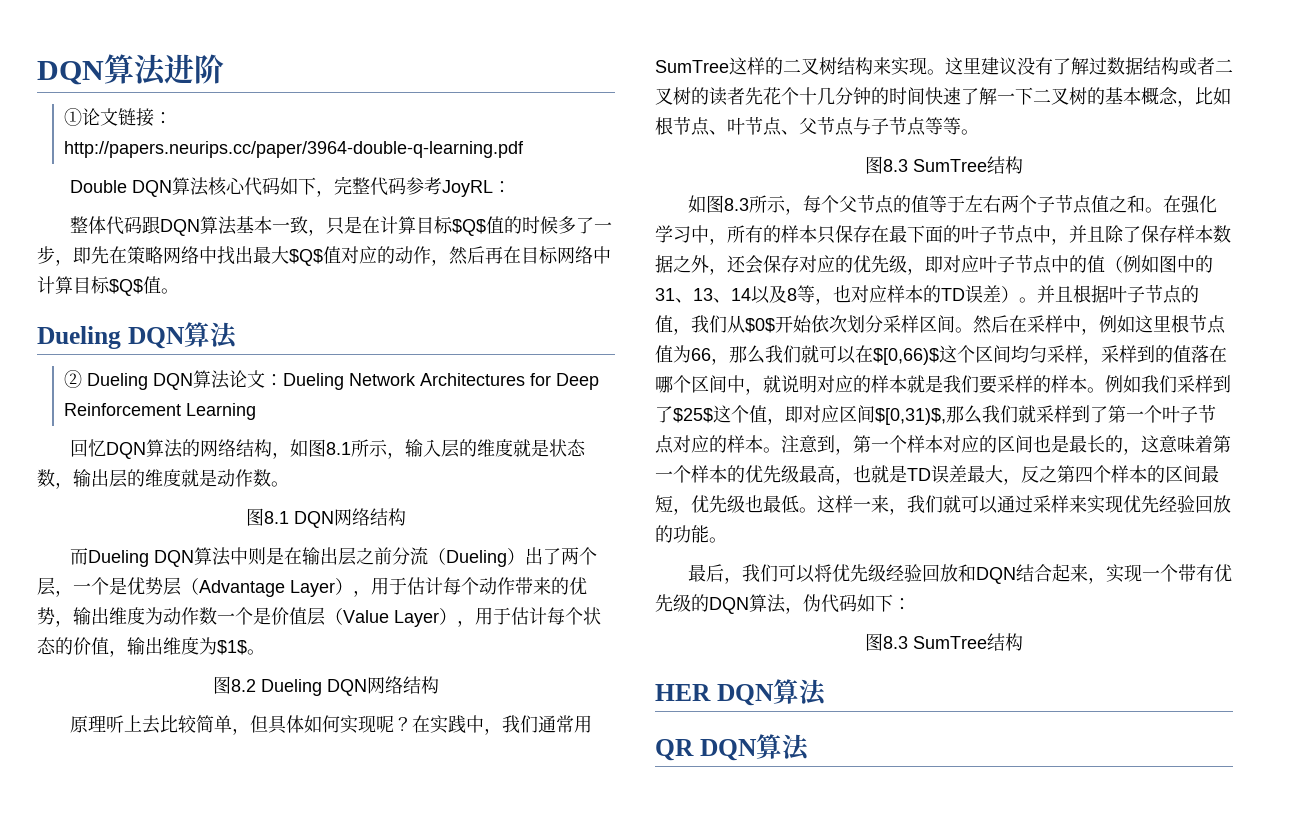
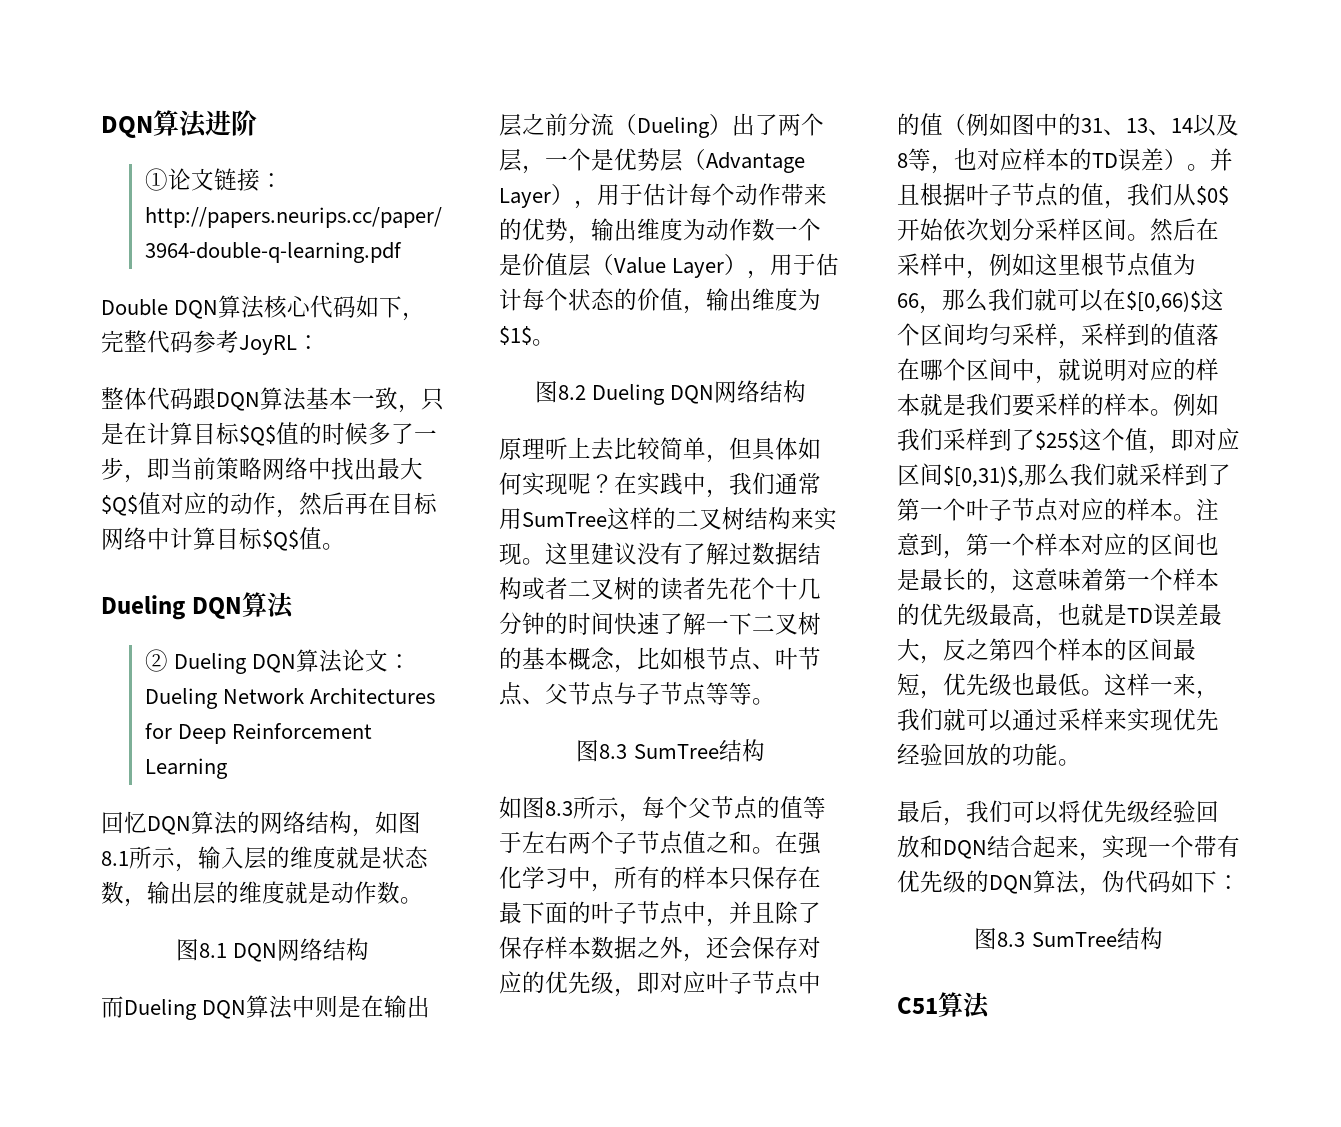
- 整体代码跟DQN算法基本一致，只是在计算目标$Q$值的时候多了一步，即先在策略网络中找出最大$Q$值对应的动作，然后再在目标网络中计算目标$Q$值。
+ 整体代码跟DQN算法基本一致，只是在计算目标$Q$值的时候多了一步，即当前策略网络中找出最大$Q$值对应的动作，然后再在目标网络中计算目标$Q$值。
- HER DQN算法
- QR DQN算法
+ C51算法

